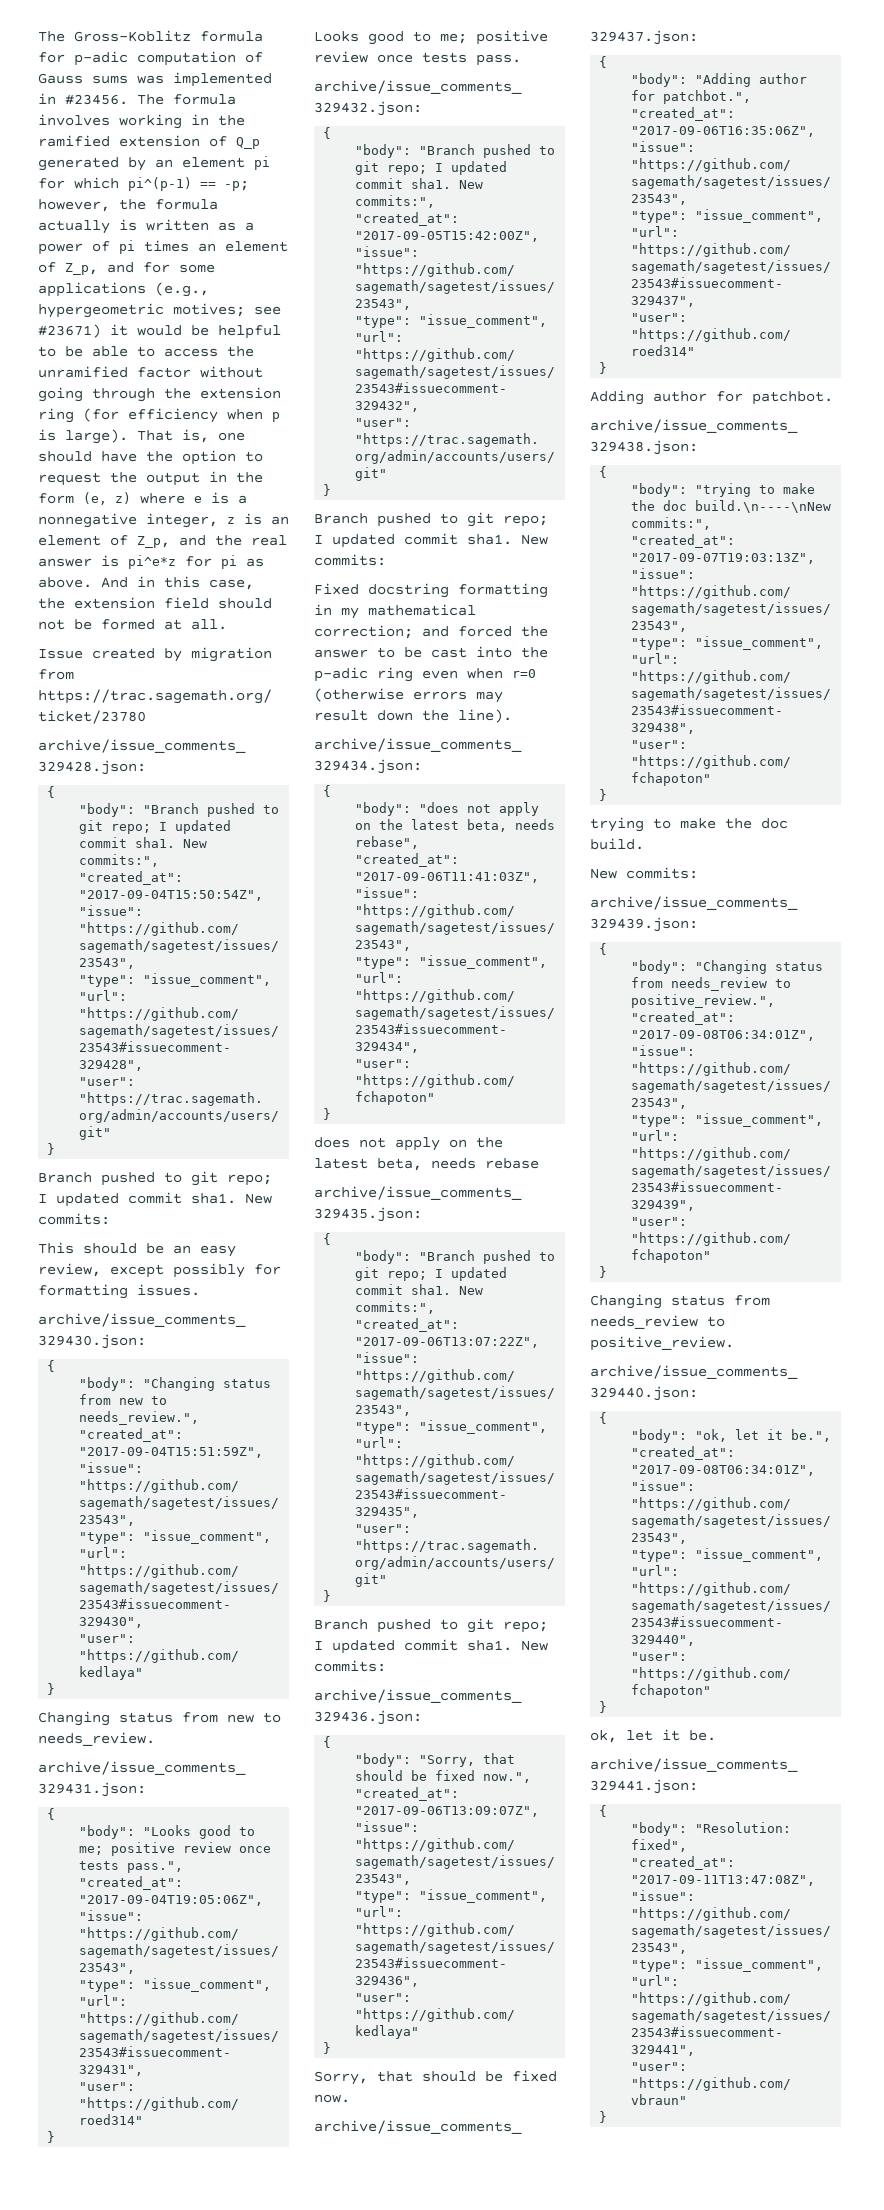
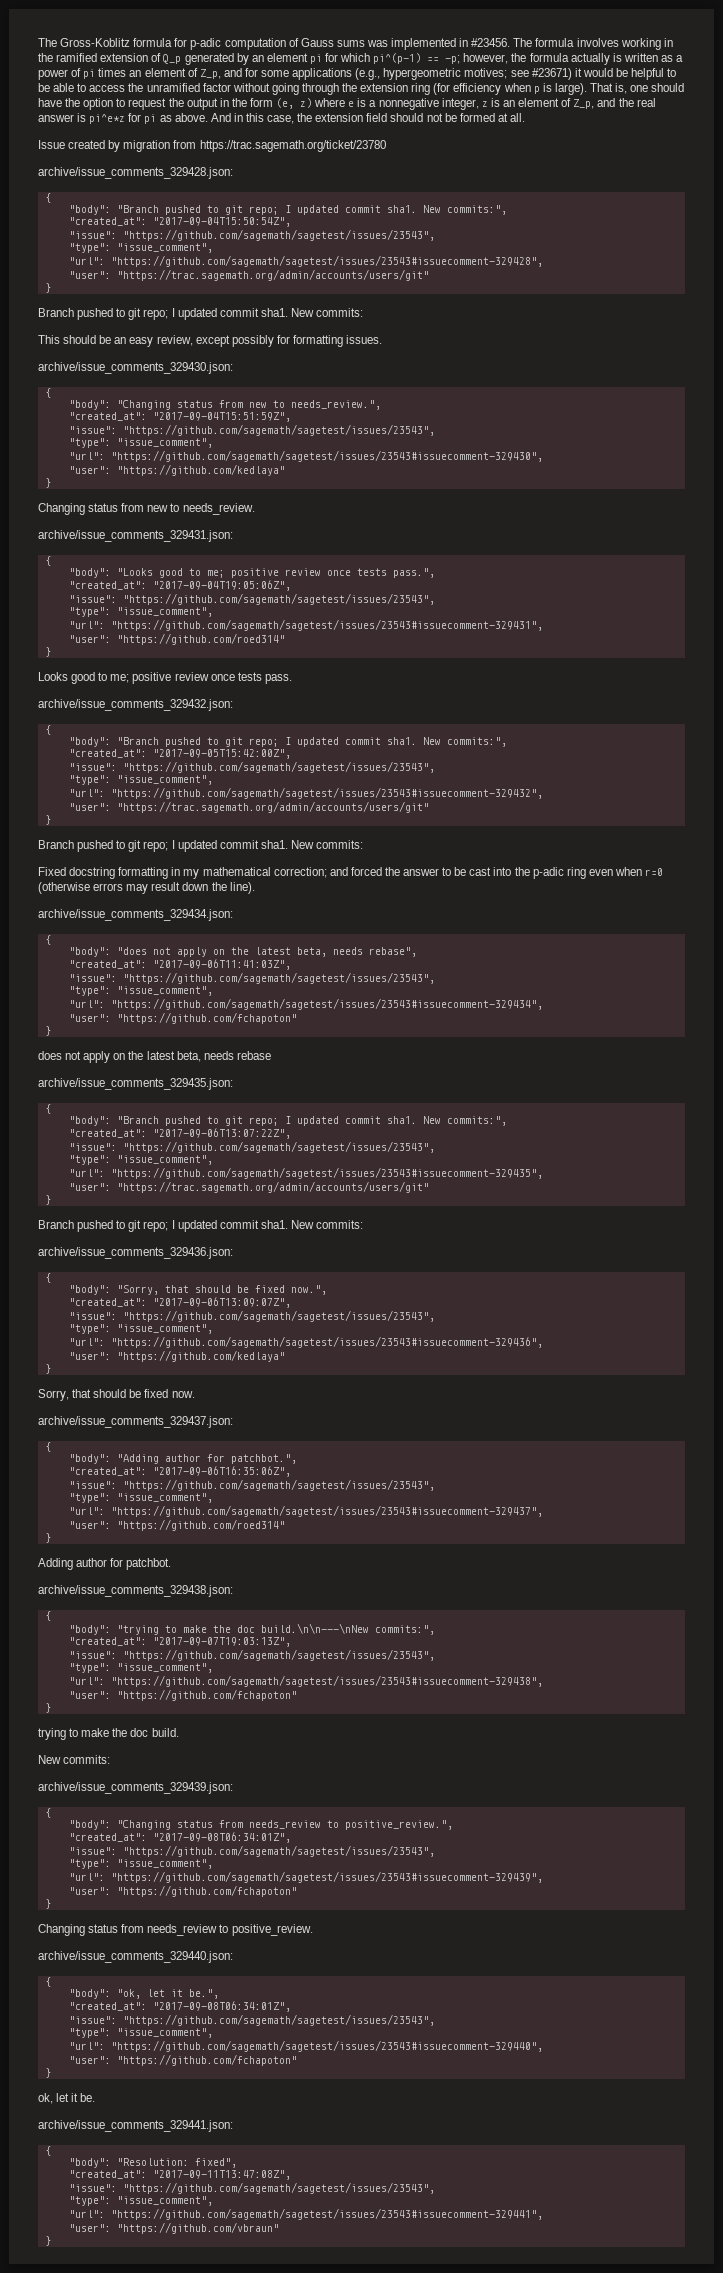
- "body": "trying to make the doc build.\n----\nNew commits:",
+ "body": "trying to make the doc build.\n\n---\nNew commits:",

